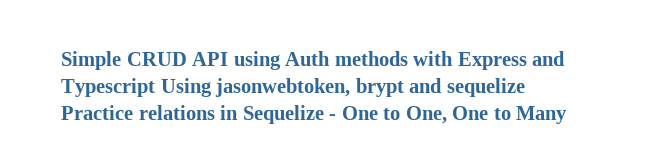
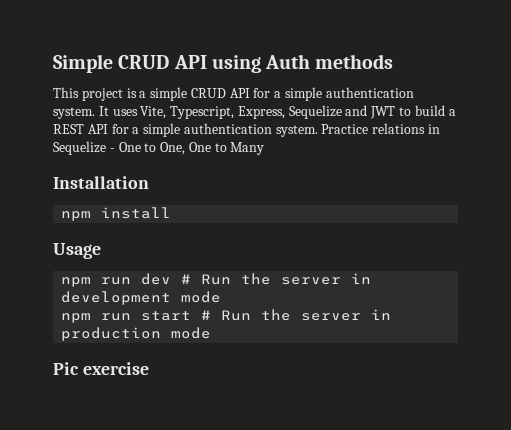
- Simple CRUD API using Auth methods with Express and Typescript Using jasonwebtoken, brypt and sequelize Practice relations in Sequelize - One to One, One to Many
+ Simple CRUD API using Auth methods
+ This project is a simple CRUD API for a simple authentication system. It uses Vite, Typescript, Express, Sequelize and JWT to build a REST API for a simple authentication system. Practice relations in Sequelize - One to One, One to Many
+ Installation
+ npm install
+ Usage
+ npm run dev # Run the server in development mode
+ npm run start # Run the server in production mode
+ Pic exercise

